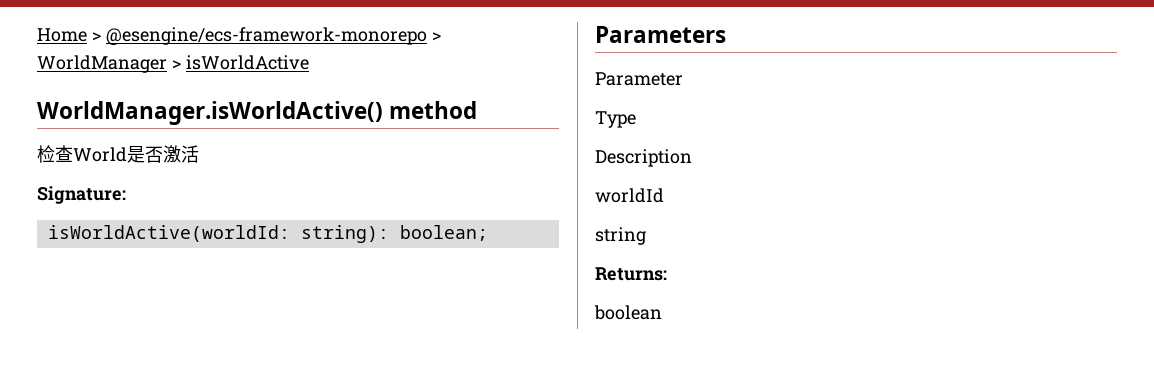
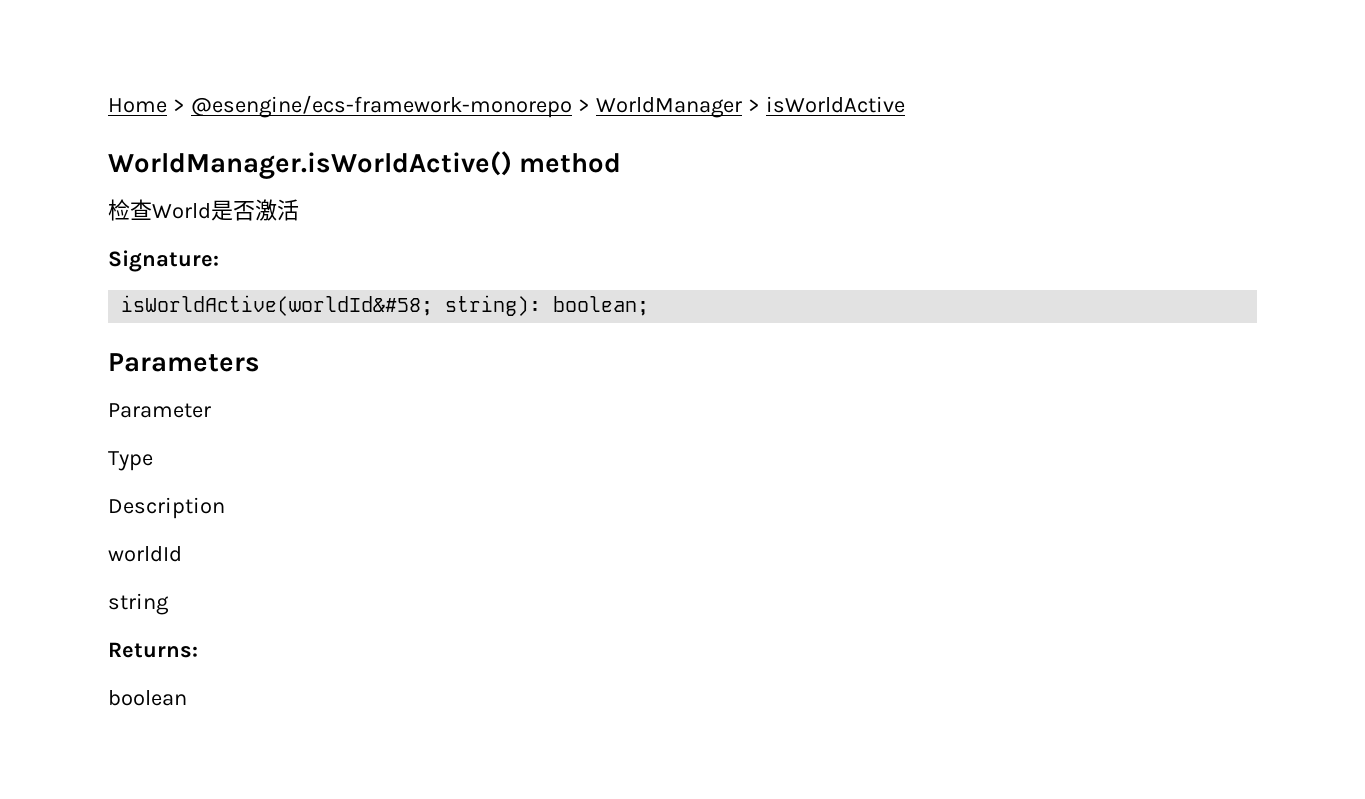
- isWorldActive(worldId: string): boolean;
+ isWorldActive(worldId&#58; string): boolean;

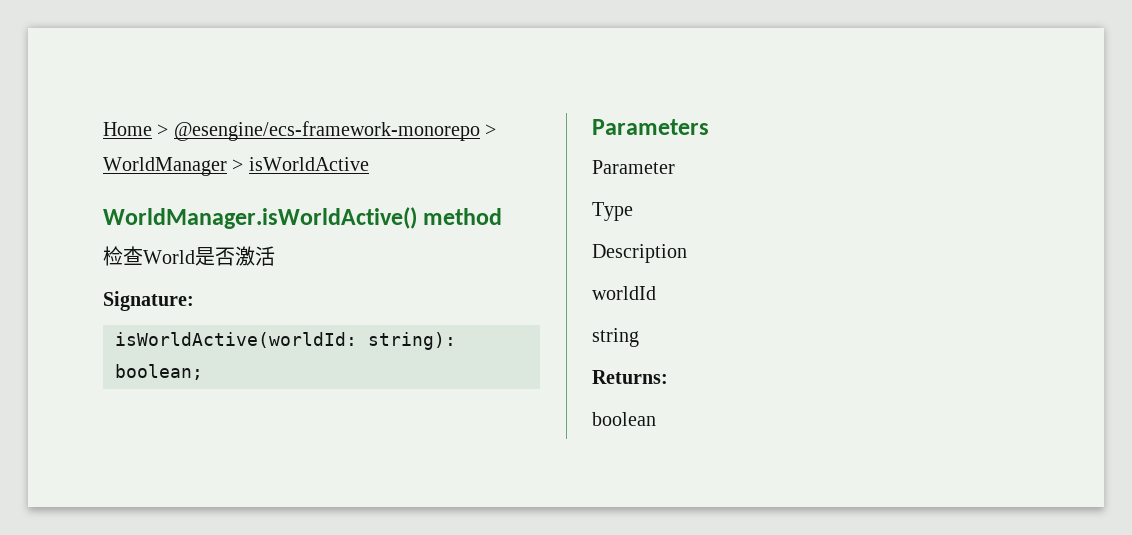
- isWorldActive(worldId&#58; string): boolean;
+ isWorldActive(worldId: string): boolean;

